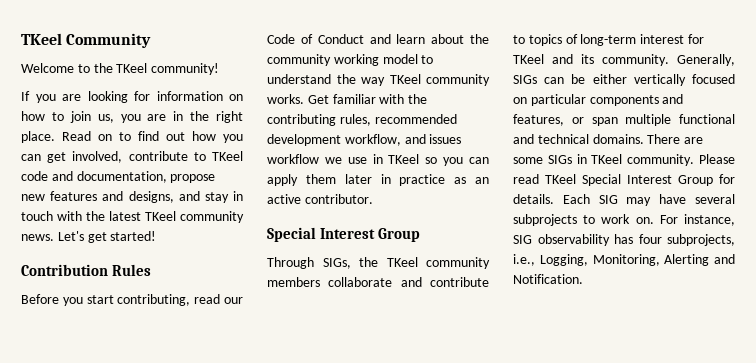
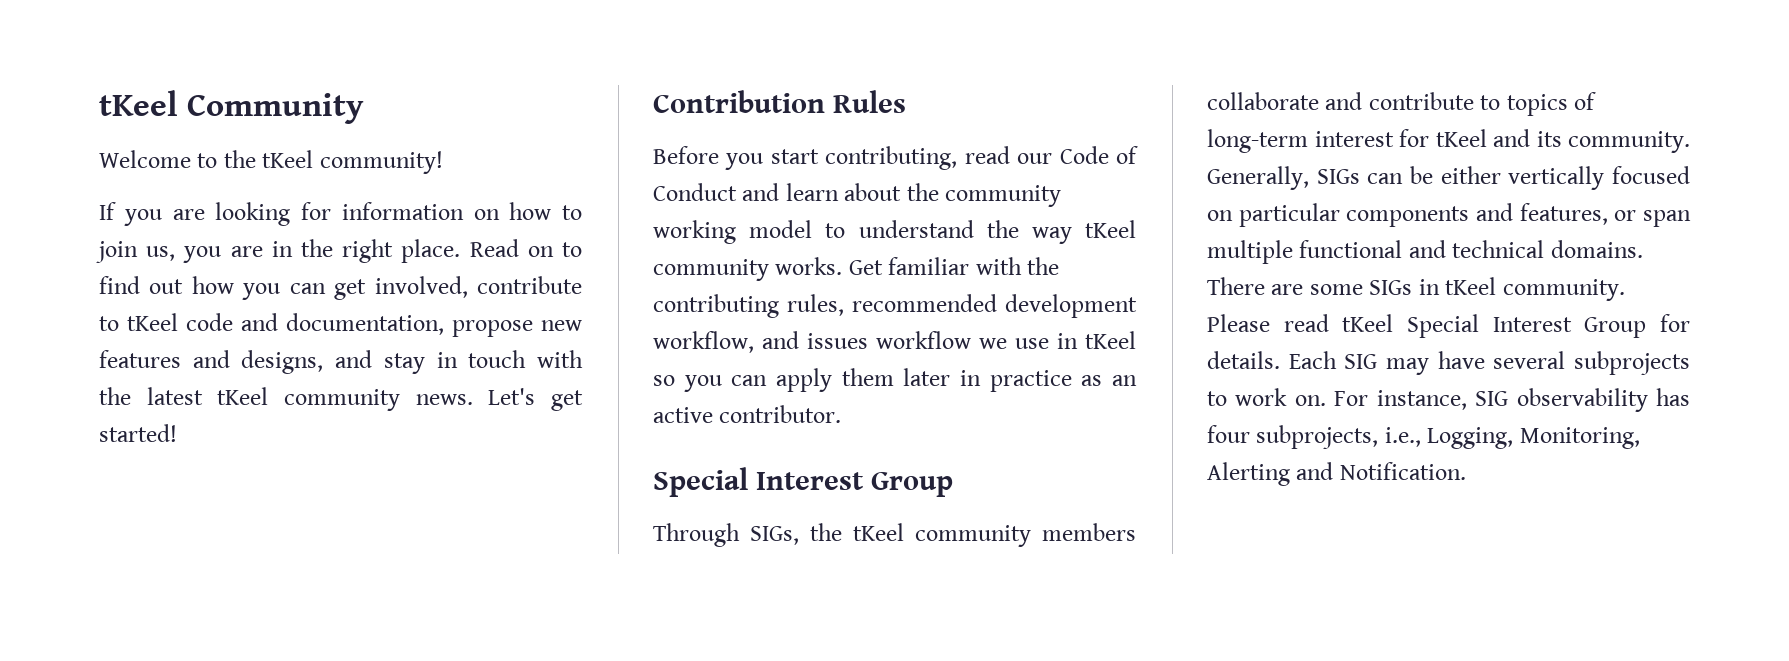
- TKeel Community
+ tKeel Community
- Welcome to the TKeel community!
+ Welcome to the tKeel community!
- Read on to find out how you can get involved, contribute to TKeel code and documentation, propose new features and designs, and stay in touch with the latest TKeel community news.
+ Read on to find out how you can get involved, contribute to tKeel code and documentation, propose new features and designs, and stay in touch with the latest tKeel community news.
- Before you start contributing, read our Code of Conduct and learn about the community working model to understand the way TKeel community works.
+ Before you start contributing, read our Code of Conduct and learn about the community working model to understand the way tKeel community works.
- Get familiar with the contributing rules, recommended development workflow, and issues workflow we use in TKeel so you can apply them later in practice as an active contributor.
+ Get familiar with the contributing rules, recommended development workflow, and issues workflow we use in tKeel so you can apply them later in practice as an active contributor.
- Through SIGs, the TKeel community members collaborate and contribute to topics of long-term interest for TKeel and its community.
+ Through SIGs, the tKeel community members collaborate and contribute to topics of long-term interest for tKeel and its community.
- There are some SIGs in TKeel community.
+ There are some SIGs in tKeel community.
- Please read TKeel Special Interest Group for details.
+ Please read tKeel Special Interest Group for details.

